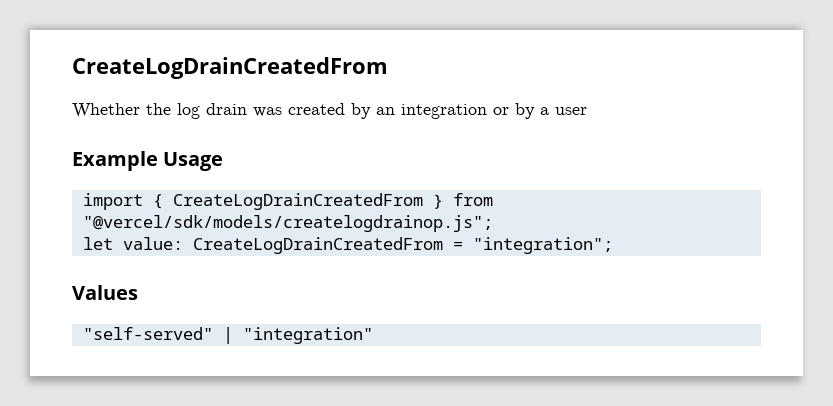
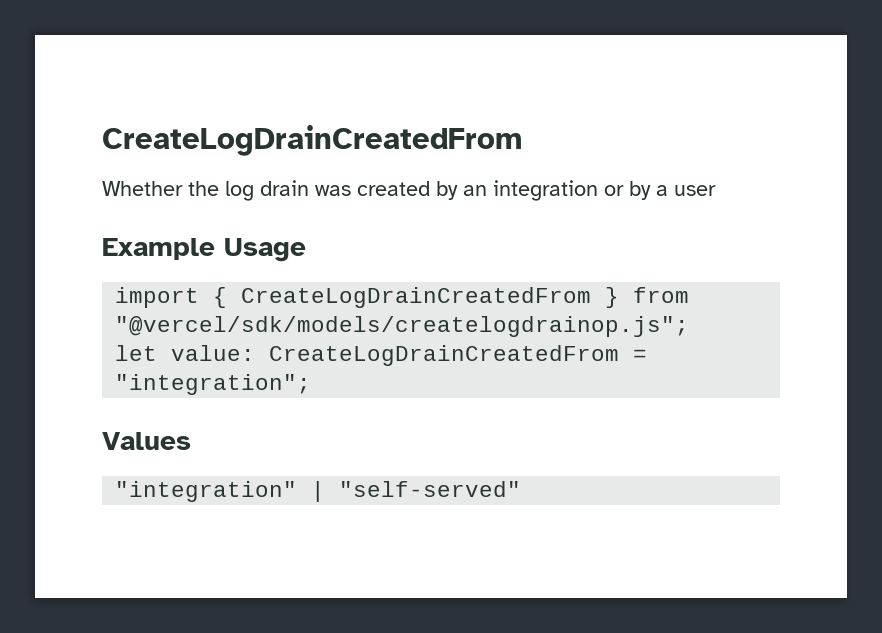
- "self-served" | "integration"
+ "integration" | "self-served"

